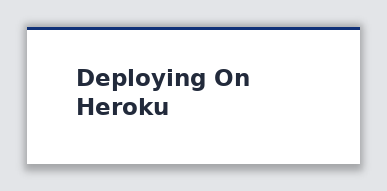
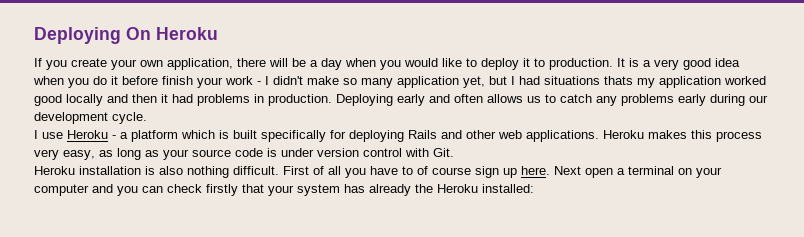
+ If you create your own application, there will be a day when you would like to deploy it to production. It is a very good idea when you do it before finish your work - I didn't make so many application yet, but I had situations thats my application worked good locally and then it had problems in production. Deploying early and often allows us to catch any problems early during our development cycle.
+ I use Heroku - a platform which is built specifically for deploying Rails and other web applications. Heroku makes this process very easy, as long as your source code is under version control with Git.
+ Heroku installation is also nothing difficult. First of all you have to of course sign up here. Next open a terminal on your computer and you can check firstly that your system has already the Heroku installed:

